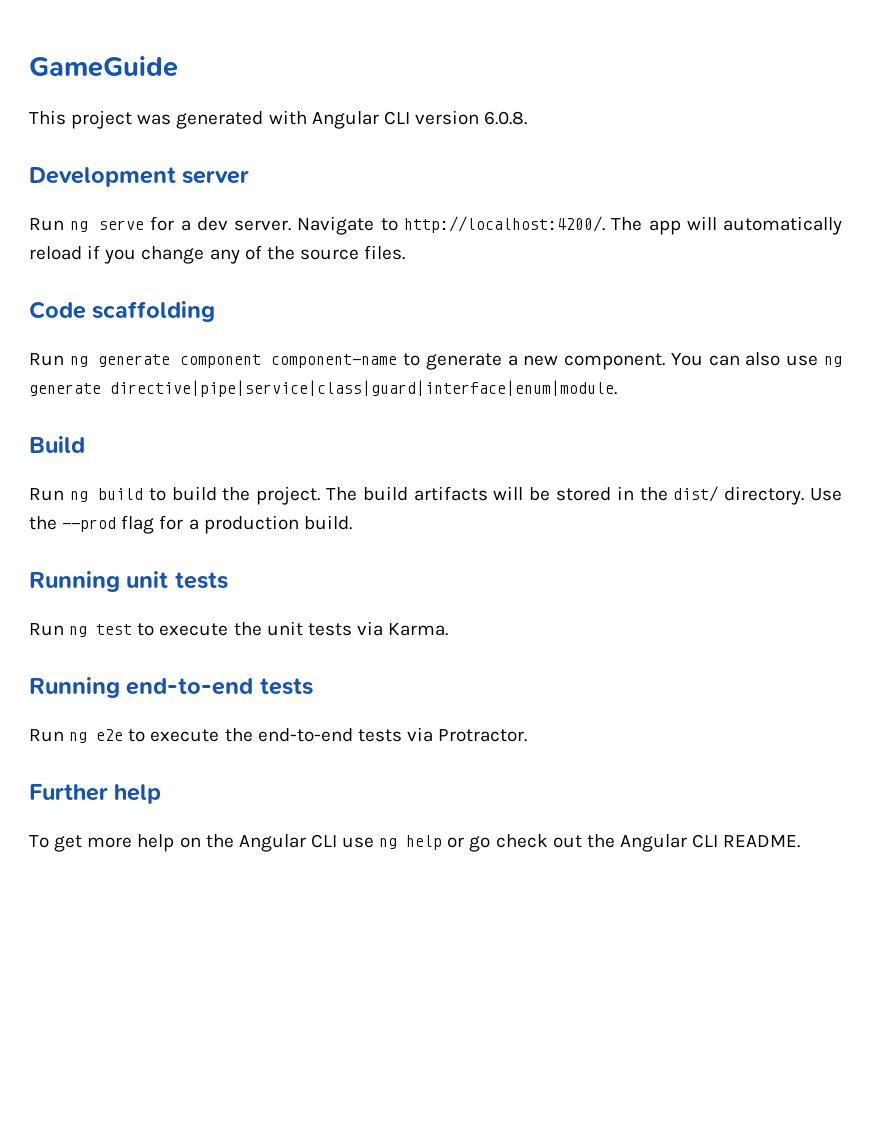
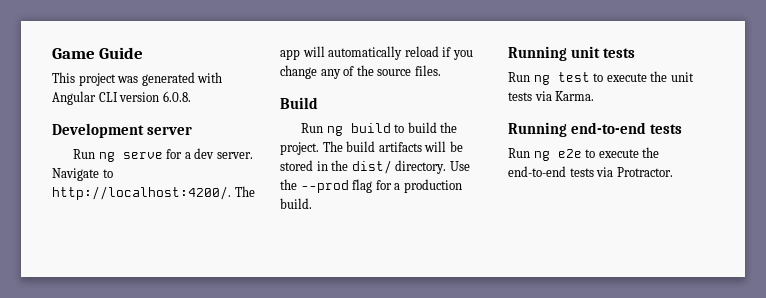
- GameGuide
+ Game Guide
- Code scaffolding
- Run ng generate component component-name to generate a new component. You can also use ng generate directive|pipe|service|class|guard|interface|enum|module.
- Further help
- To get more help on the Angular CLI use ng help or go check out the Angular CLI README.

